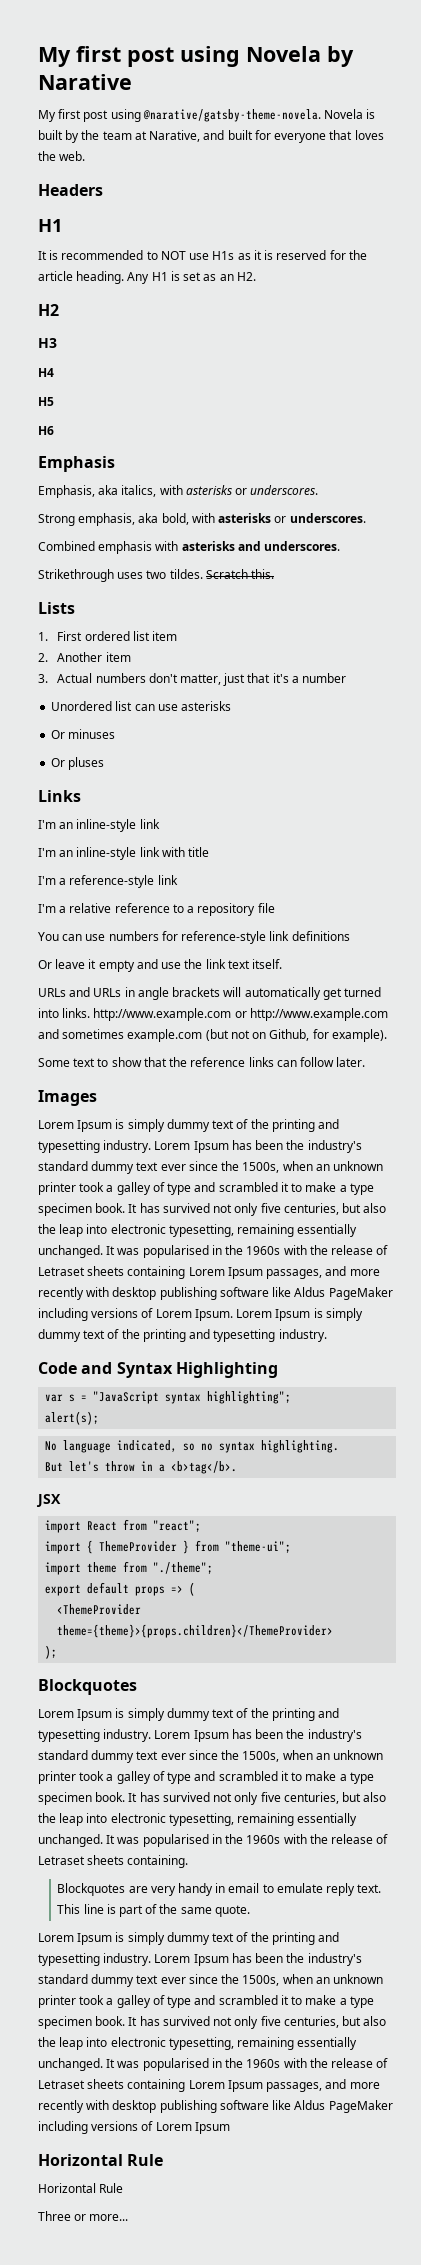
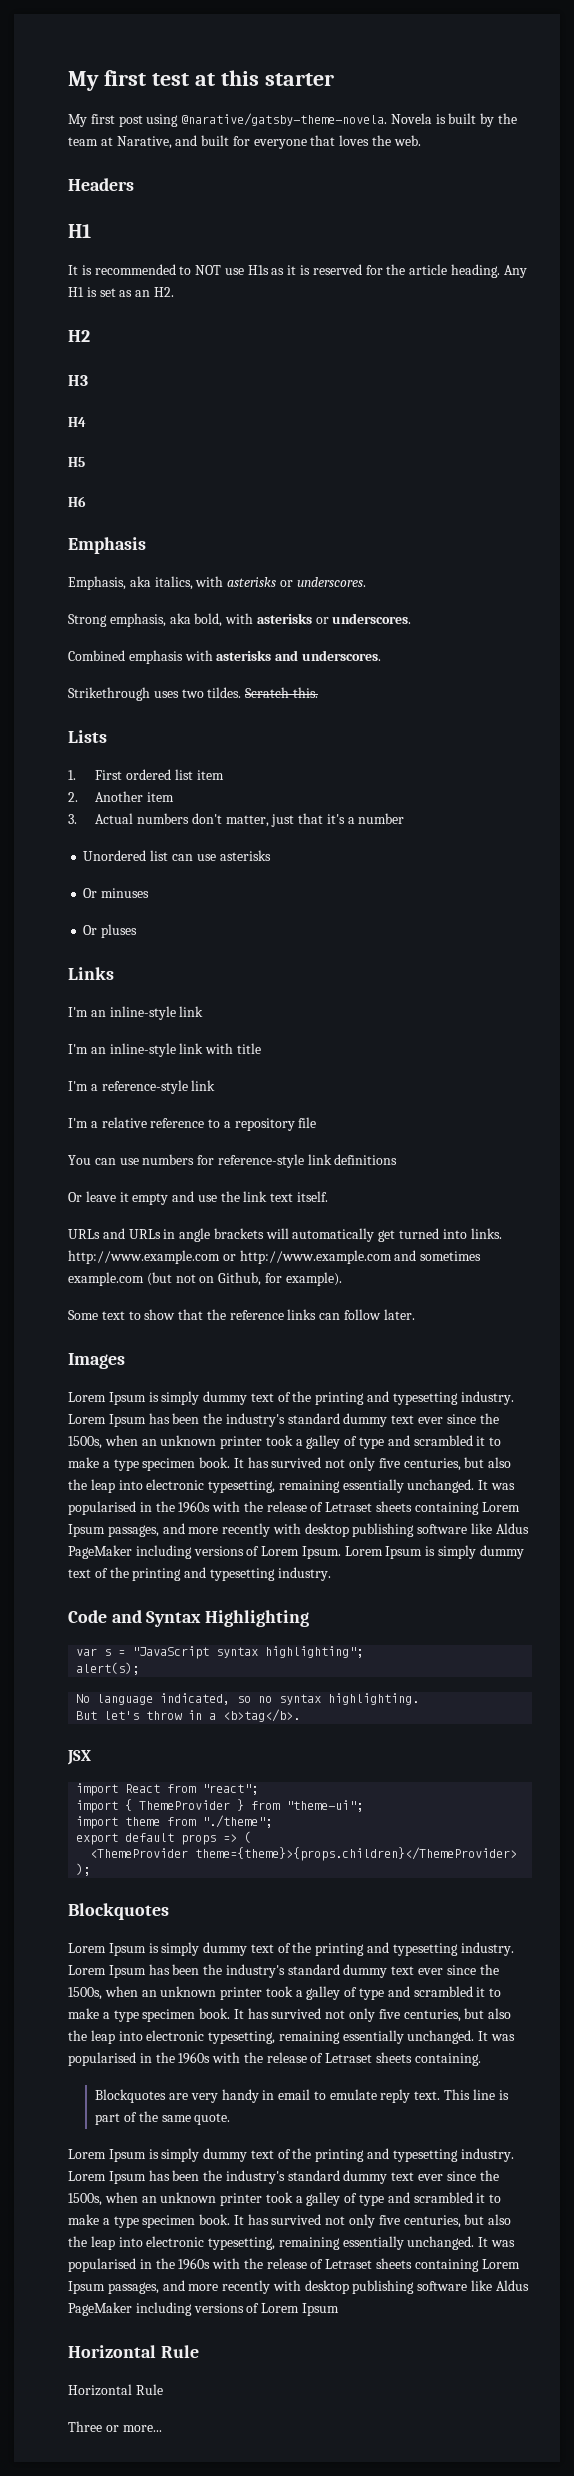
- My first post using Novela by Narative
+ My first test at this starter

